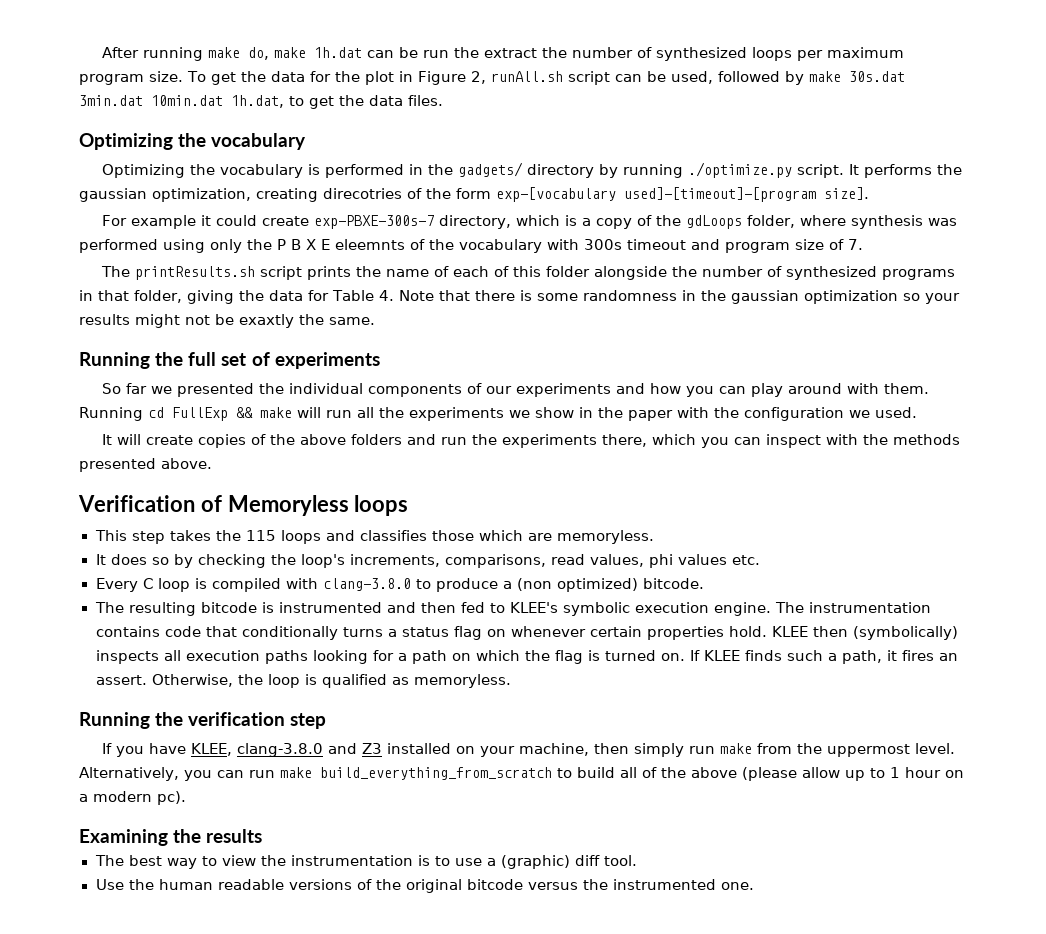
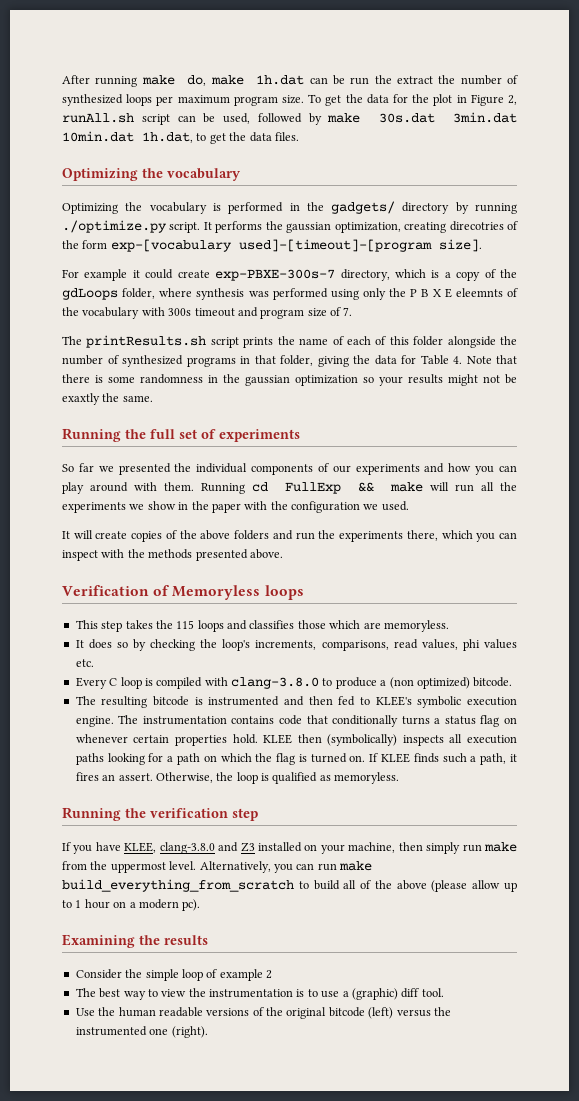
+ Consider the simple loop of example 2
- Use the human readable versions of the original bitcode versus the instrumented one.
+ Use the human readable versions of the original bitcode (left) versus the instrumented one (right).

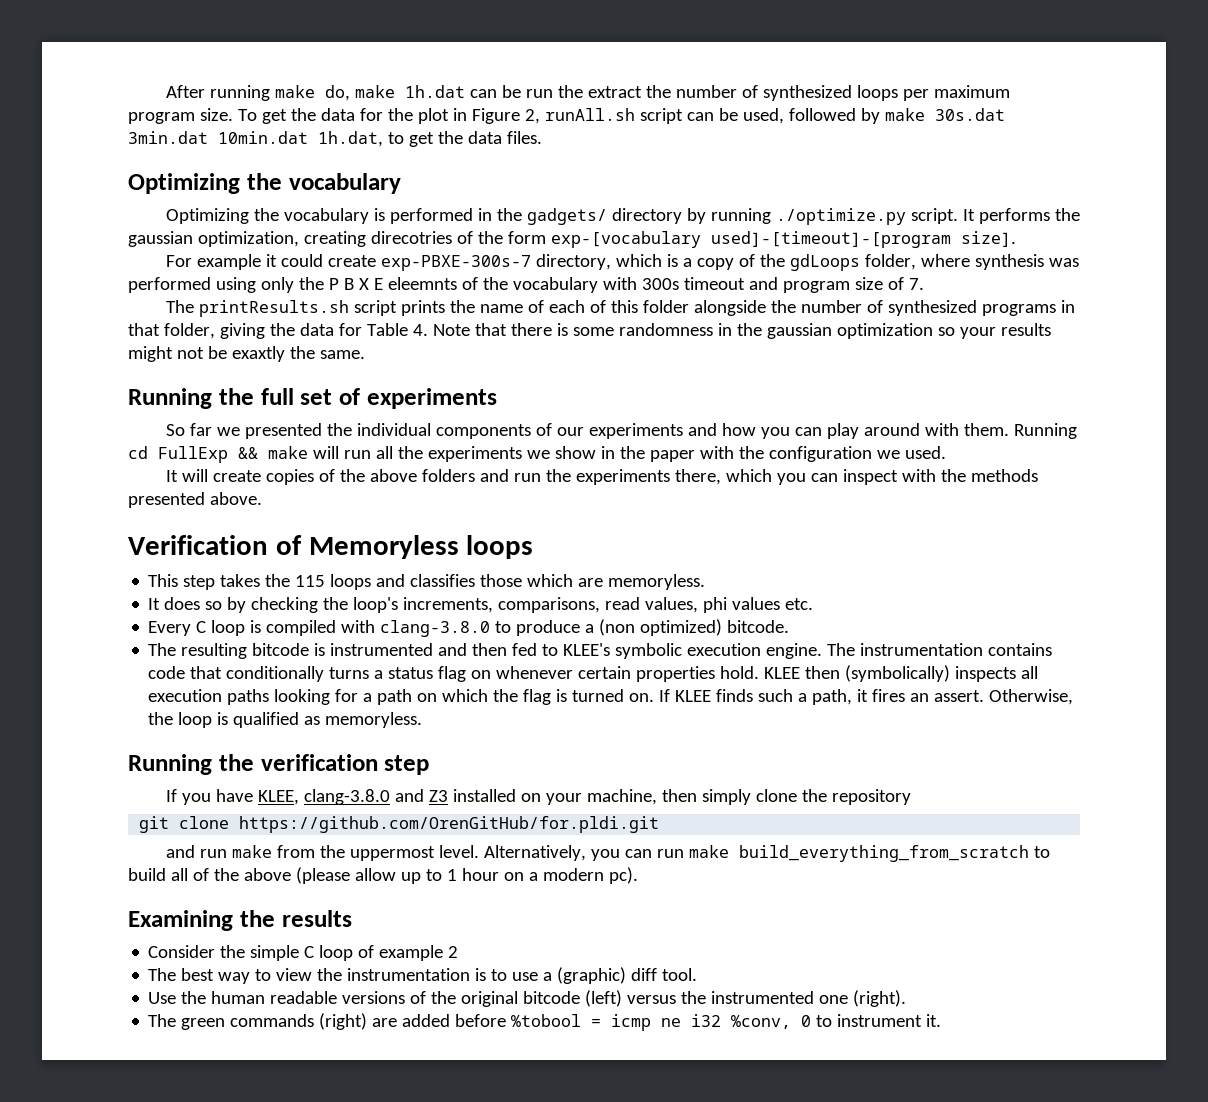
- If you have KLEE, clang-3.8.0 and Z3 installed on your machine, then simply run make from the uppermost level.
+ If you have KLEE, clang-3.8.0 and Z3 installed on your machine, then simply clone the repository
+ git clone https://github.com/OrenGitHub/for.pldi.git
+ and run make from the uppermost level.
- Consider the simple loop of example 2
+ Consider the simple C loop of example 2
+ The green commands (right) are added before %tobool = icmp ne i32 %conv, 0 to instrument it.

